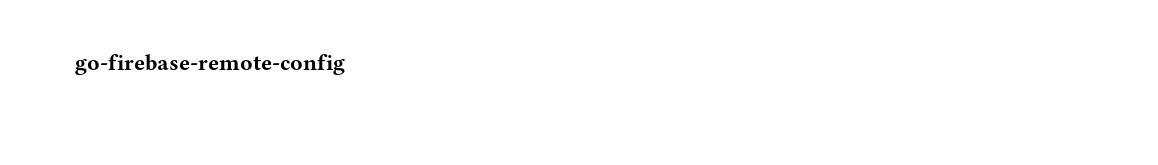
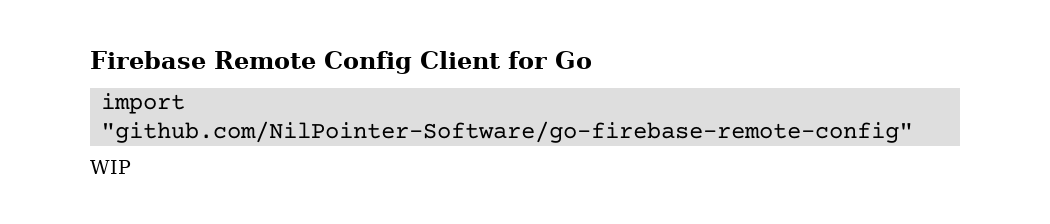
- go-firebase-remote-config
+ Firebase Remote Config Client for Go
+ import "github.com/NilPointer-Software/go-firebase-remote-config"
+ WIP

